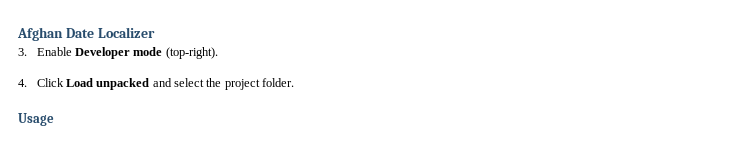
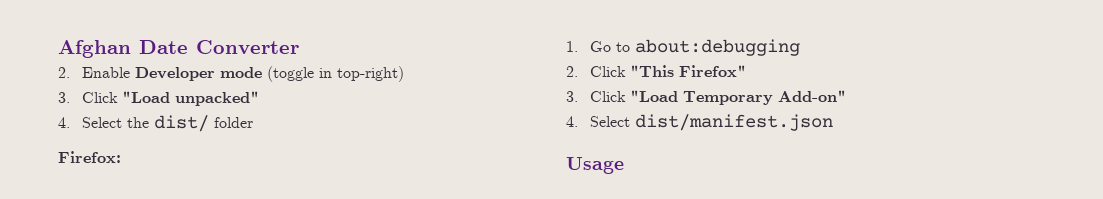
- Afghan Date Localizer
- 3. Enable Developer mode (top-right).
- 4. Click Load unpacked and select the project folder.
+ Afghan Date Converter
+ 2. Enable Developer mode (toggle in top-right)
+ 3. Click "Load unpacked"
+ 4. Select the dist/ folder
+ Firefox:
+ 1. Go to about:debugging
+ 2. Click "This Firefox"
+ 3. Click "Load Temporary Add-on"
+ 4. Select dist/manifest.json

